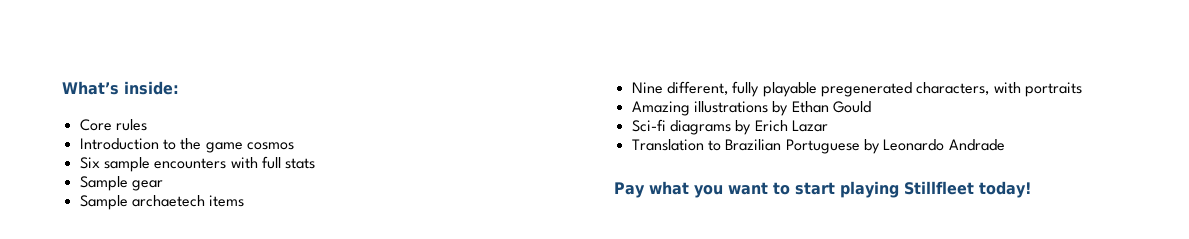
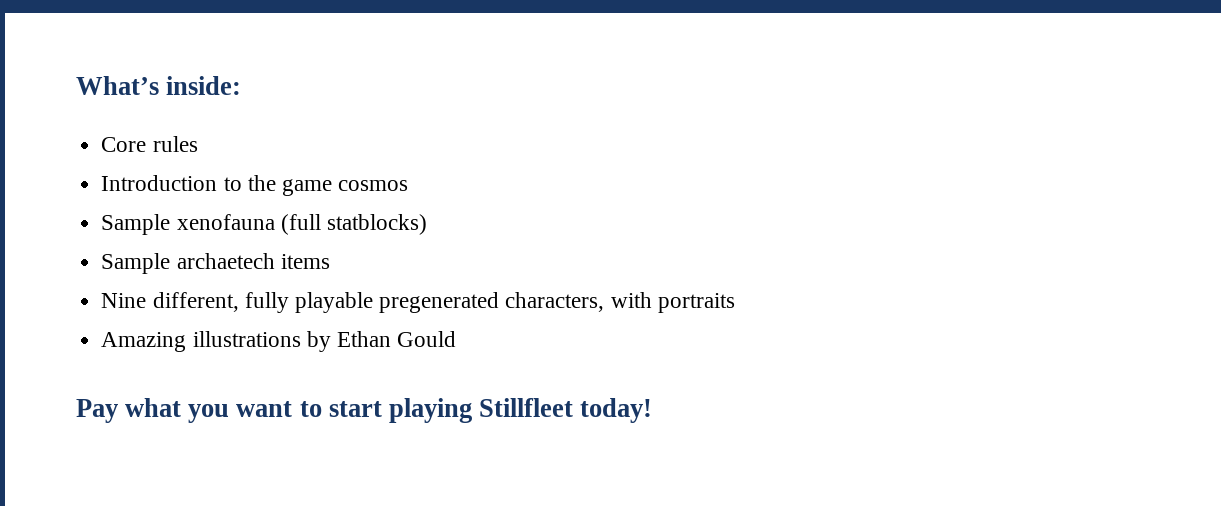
- Six sample encounters with full stats
- Sample gear
+ Sample xenofauna (full statblocks)
- Sci-fi diagrams by Erich Lazar
- Translation to Brazilian Portuguese by Leonardo Andrade

